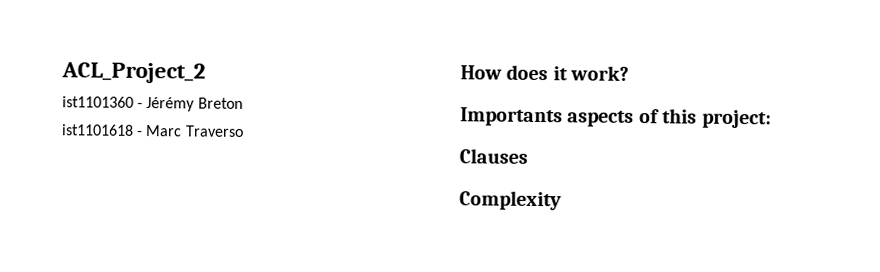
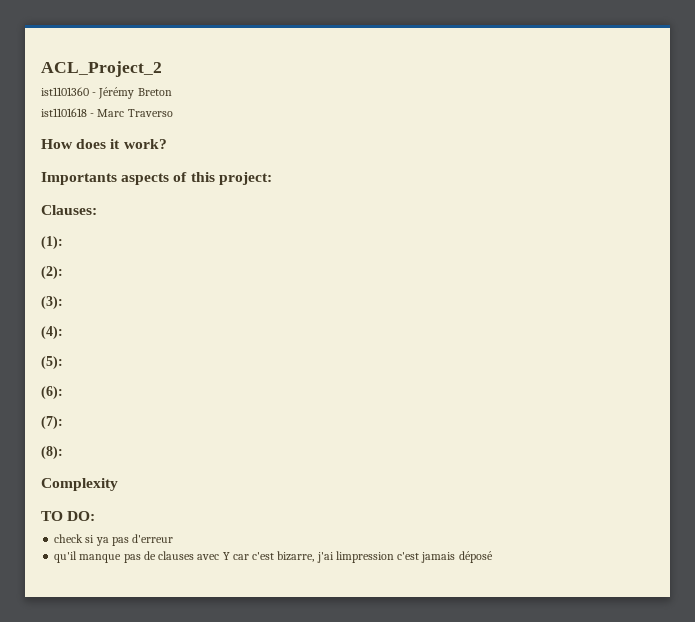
- Clauses
+ Clauses:
+ (1):
+ (2):
+ (3):
+ (4):
+ (5):
+ (6):
+ (7):
+ (8):
  Complexity
+ TO DO:
+ check si ya pas d'erreur
+ qu'il manque pas de clauses avec Y car c'est bizarre, j'ai limpression c'est jamais déposé

